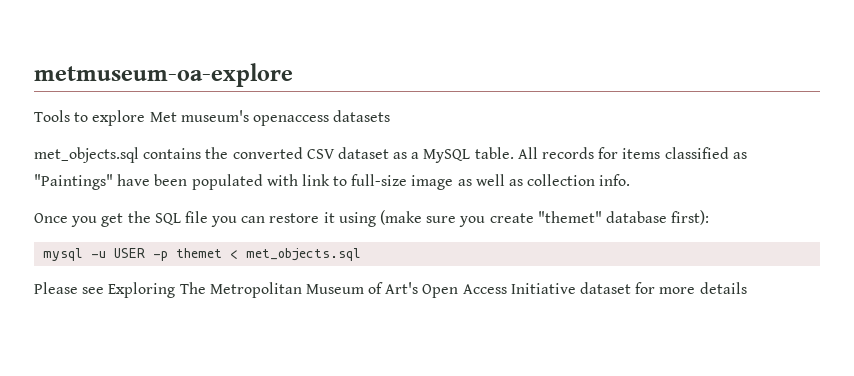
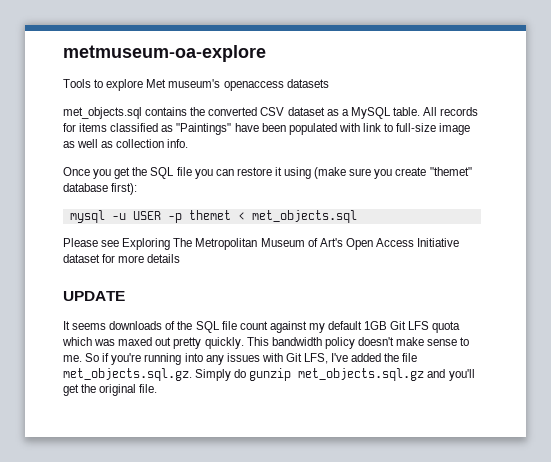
+ UPDATE
+ It seems downloads of the SQL file count against my default 1GB Git LFS quota which was maxed out pretty quickly. This bandwidth policy doesn't make sense to me. So if you're running into any issues with Git LFS, I've added the file met_objects.sql.gz. Simply do gunzip met_objects.sql.gz and you'll get the original file.

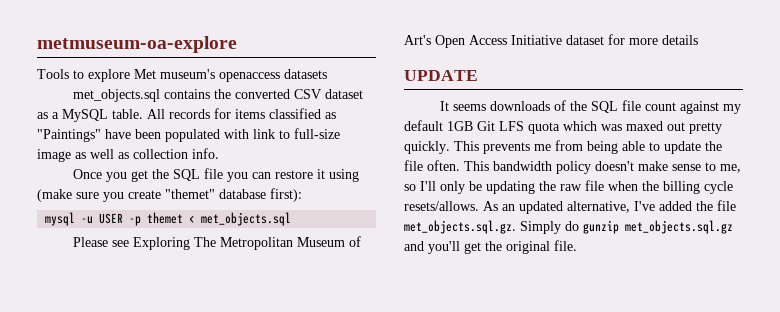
- This bandwidth policy doesn't make sense to me. So if you're running into any issues with Git LFS, I've added the file met_objects.sql.gz. Simply do gunzip met_objects.sql.gz and you'll get the original file.
+ This prevents me from being able to update the file often. This bandwidth policy doesn't make sense to me, so I'll only be updating the raw file when the billing cycle resets/allows. As an updated alternative, I've added the file met_objects.sql.gz. Simply do gunzip met_objects.sql.gz and you'll get the original file.

